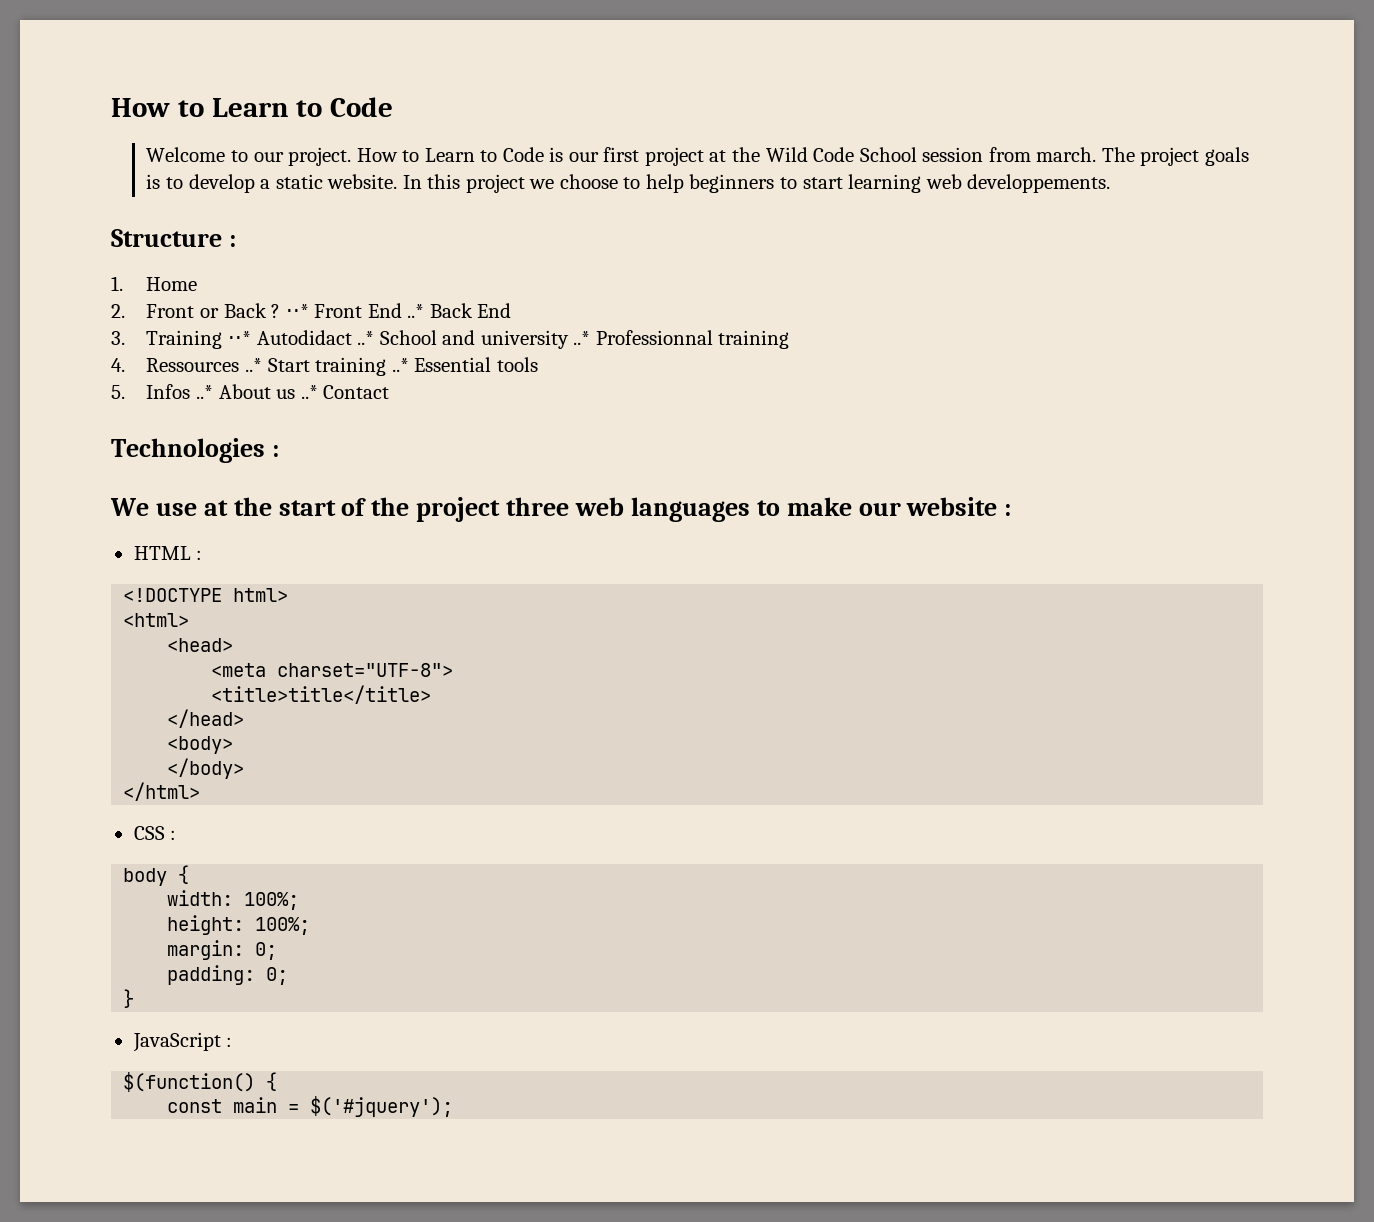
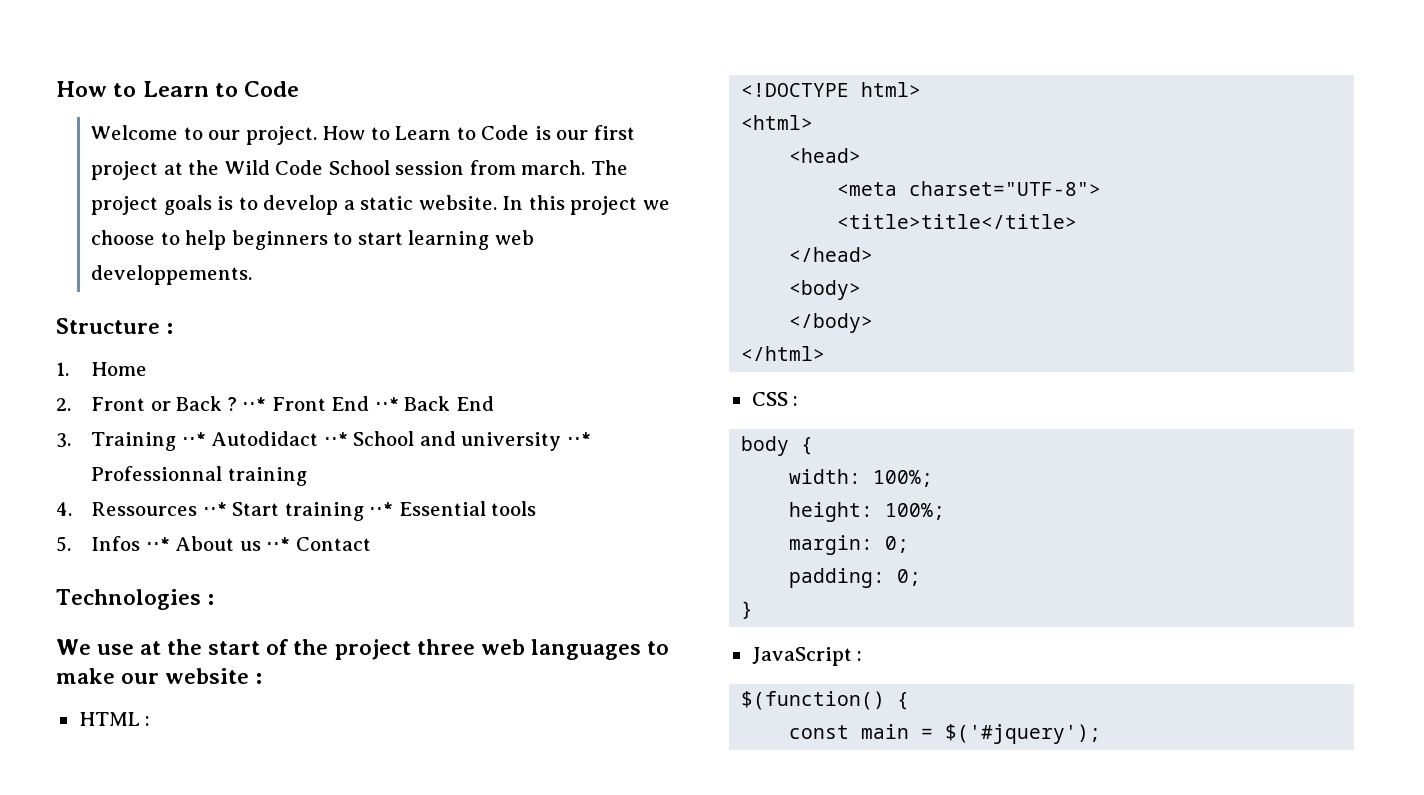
- ⋅⋅* Front End ..* Back End
+ ⋅⋅* Front End ⋅⋅* Back End
- 3. Training ⋅⋅* Autodidact ..* School and university ..* Professionnal training
+ 3. Training ⋅⋅* Autodidact ⋅⋅* School and university ⋅⋅* Professionnal training
- 4. Ressources ..* Start training ..* Essential tools
+ 4. Ressources ⋅⋅* Start training ⋅⋅* Essential tools
- 5. Infos ..* About us ..* Contact
+ 5. Infos ⋅⋅* About us ⋅⋅* Contact

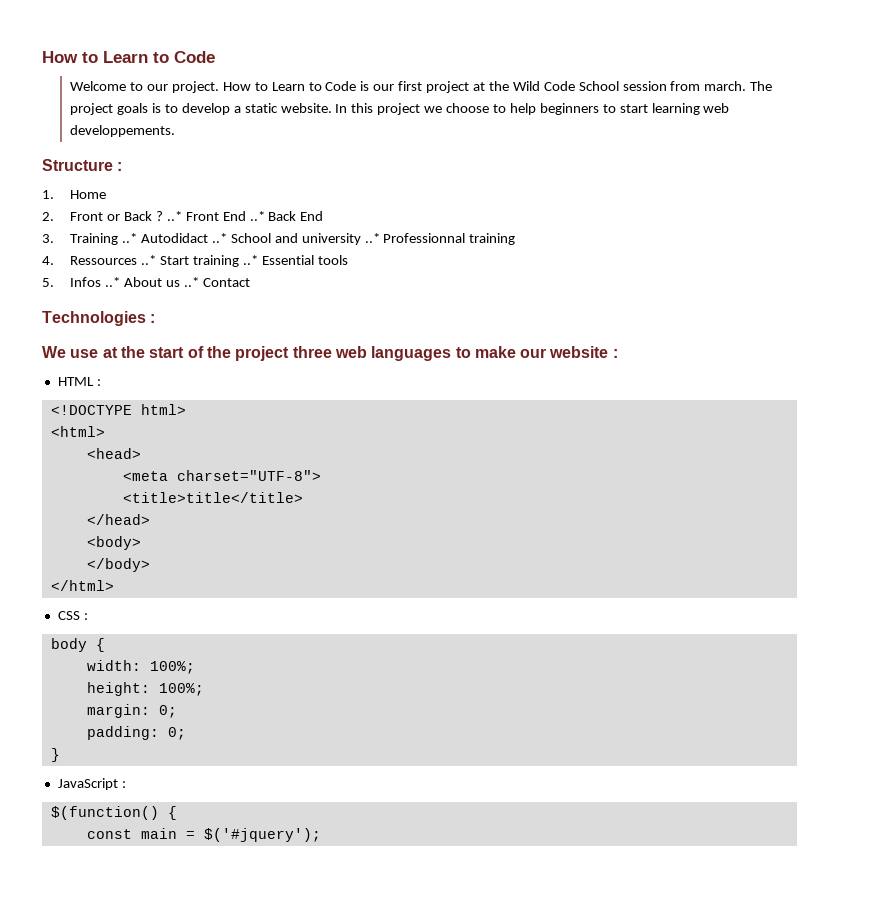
- 2. Front or Back ? ⋅⋅* Front End ⋅⋅* Back End
+ 2. Front or Back ? ..* Front End ..* Back End
- 3. Training ⋅⋅* Autodidact ⋅⋅* School and university ⋅⋅* Professionnal training
+ 3. Training ..* Autodidact ..* School and university ..* Professionnal training
- 4. Ressources ⋅⋅* Start training ⋅⋅* Essential tools
+ 4. Ressources ..* Start training ..* Essential tools
- 5. Infos ⋅⋅* About us ⋅⋅* Contact
+ 5. Infos ..* About us ..* Contact

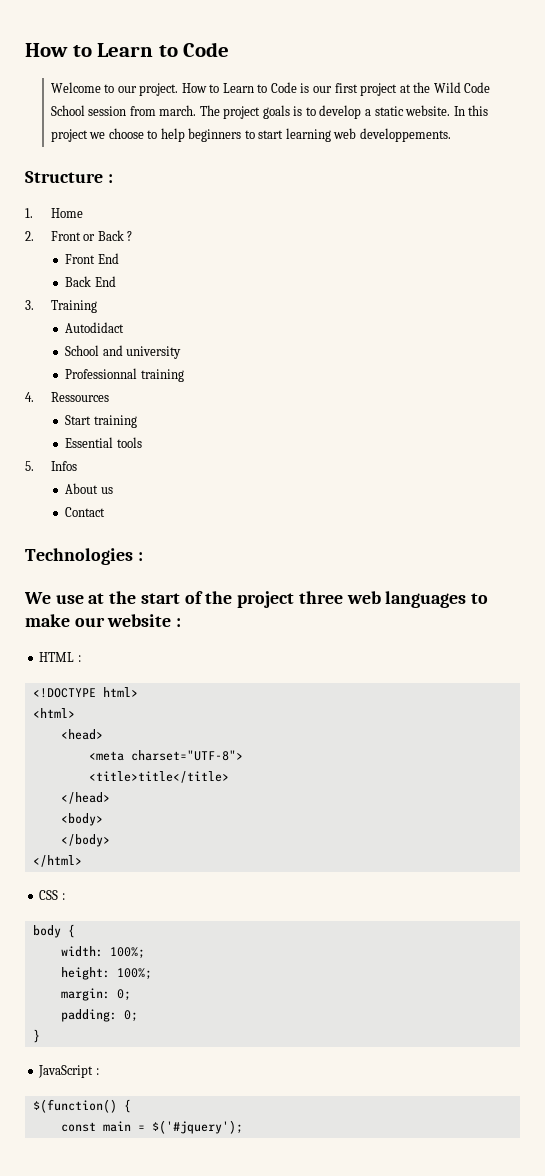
- 2. Front or Back ? ..* Front End ..* Back End
+ 2. Front or Back ?
+ Front End
+ Back End
- 3. Training ..* Autodidact ..* School and university ..* Professionnal training
+ 3. Training
+ Autodidact
+ School and university
+ Professionnal training
- 4. Ressources ..* Start training ..* Essential tools
+ 4. Ressources
+ Start training
+ Essential tools
- 5. Infos ..* About us ..* Contact
+ 5. Infos
+ About us
+ Contact

